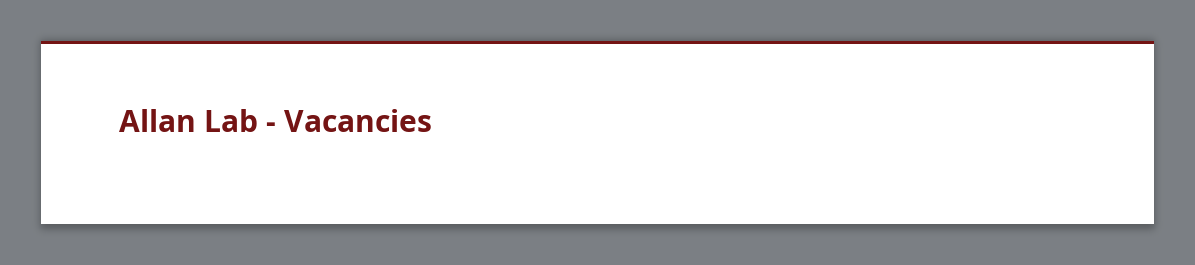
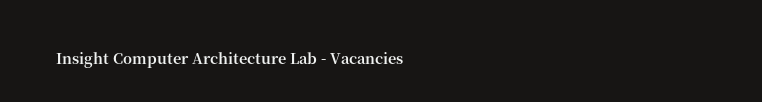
- Allan Lab - Vacancies
+ Insight Computer Architecture Lab - Vacancies

